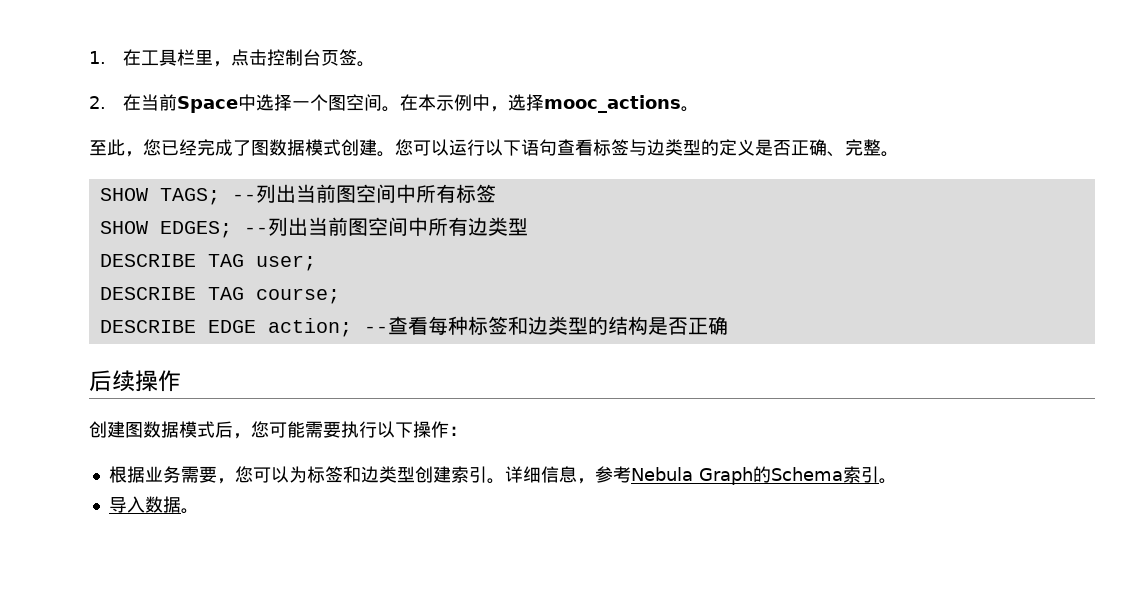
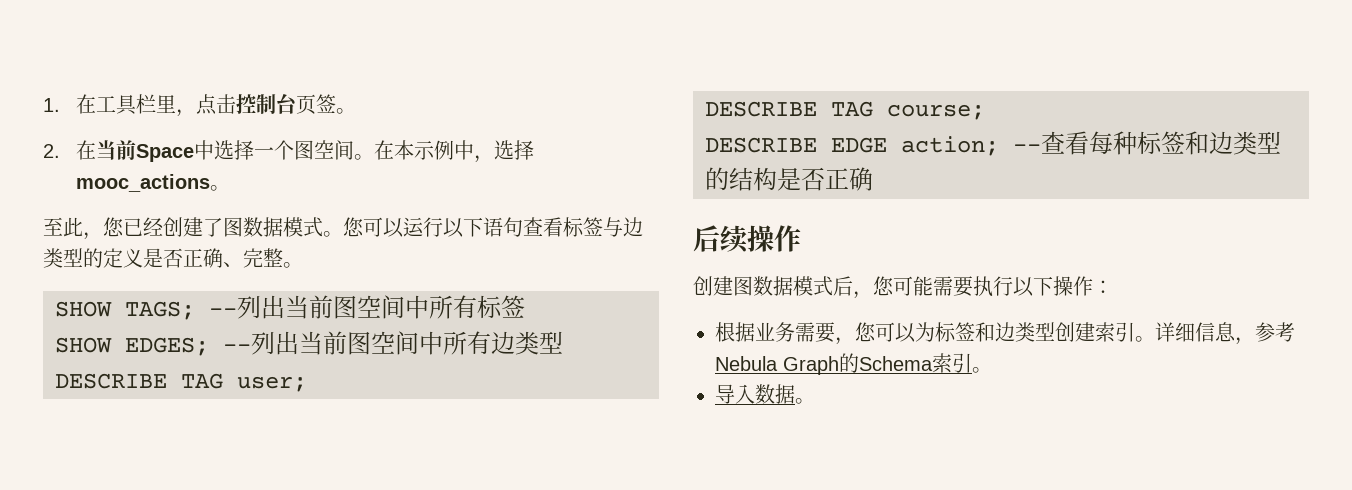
- 至此，您已经完成了图数据模式创建。
+ 至此，您已经创建了图数据模式。

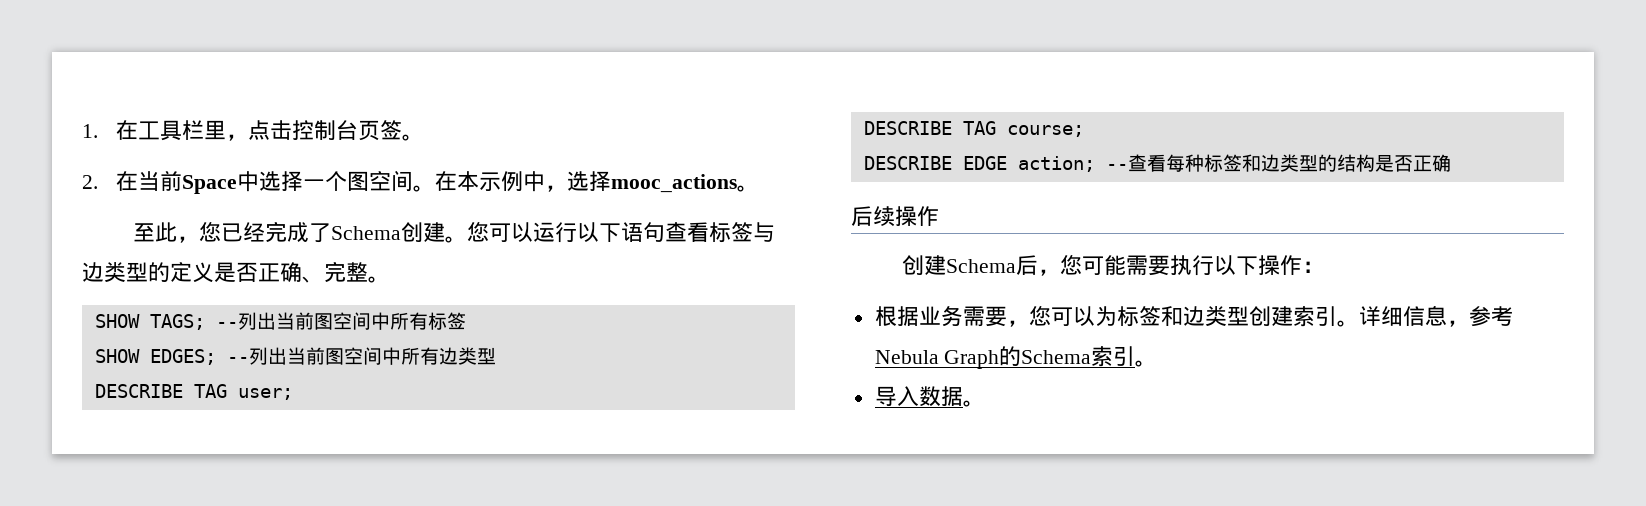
- 至此，您已经创建了图数据模式。
+ 至此，您已经完成了Schema创建。
- 创建图数据模式后，您可能需要执行以下操作：
+ 创建Schema后，您可能需要执行以下操作：

